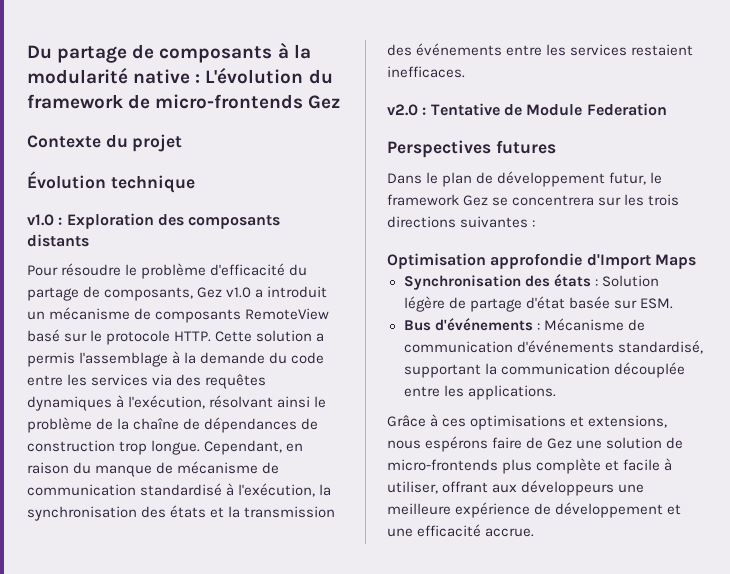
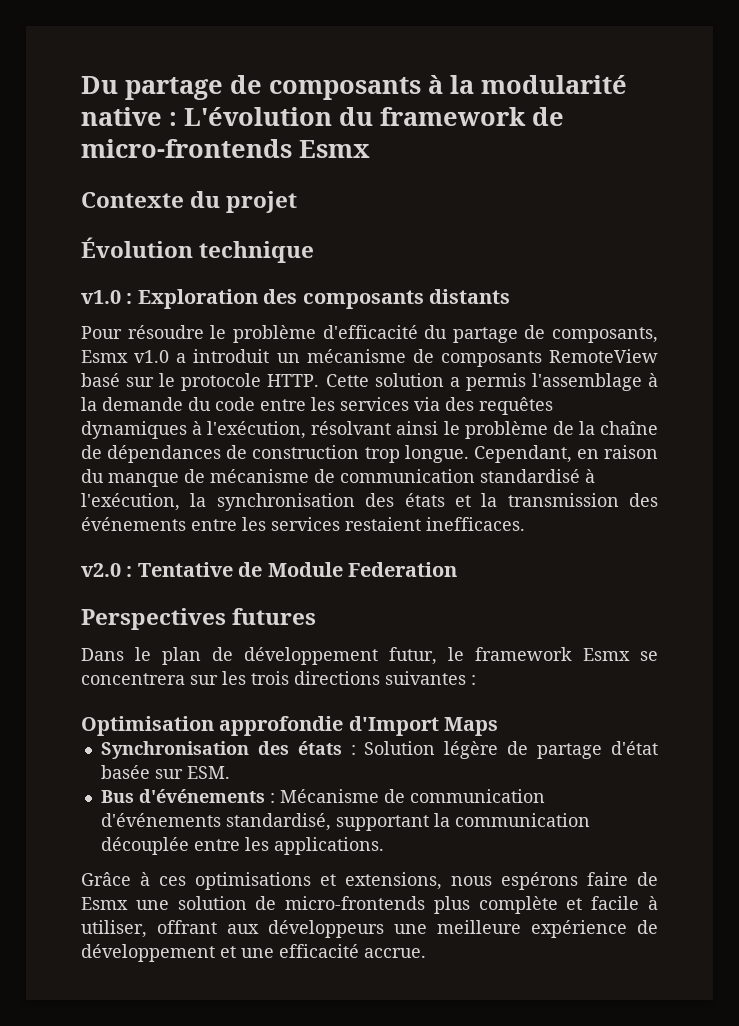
- Du partage de composants à la modularité native : L'évolution du framework de micro-frontends Gez
+ Du partage de composants à la modularité native : L'évolution du framework de micro-frontends Esmx
- Pour résoudre le problème d'efficacité du partage de composants, Gez v1.0 a introduit un mécanisme de composants RemoteView basé sur le protocole HTTP.
+ Pour résoudre le problème d'efficacité du partage de composants, Esmx v1.0 a introduit un mécanisme de composants RemoteView basé sur le protocole HTTP.
- Dans le plan de développement futur, le framework Gez se concentrera sur les trois directions suivantes :
+ Dans le plan de développement futur, le framework Esmx se concentrera sur les trois directions suivantes :
- Grâce à ces optimisations et extensions, nous espérons faire de Gez une solution de micro-frontends plus complète et facile à utiliser, offrant aux développeurs une meilleure expérience de développement et une efficacité accrue.
+ Grâce à ces optimisations et extensions, nous espérons faire de Esmx une solution de micro-frontends plus complète et facile à utiliser, offrant aux développeurs une meilleure expérience de développement et une efficacité accrue.

